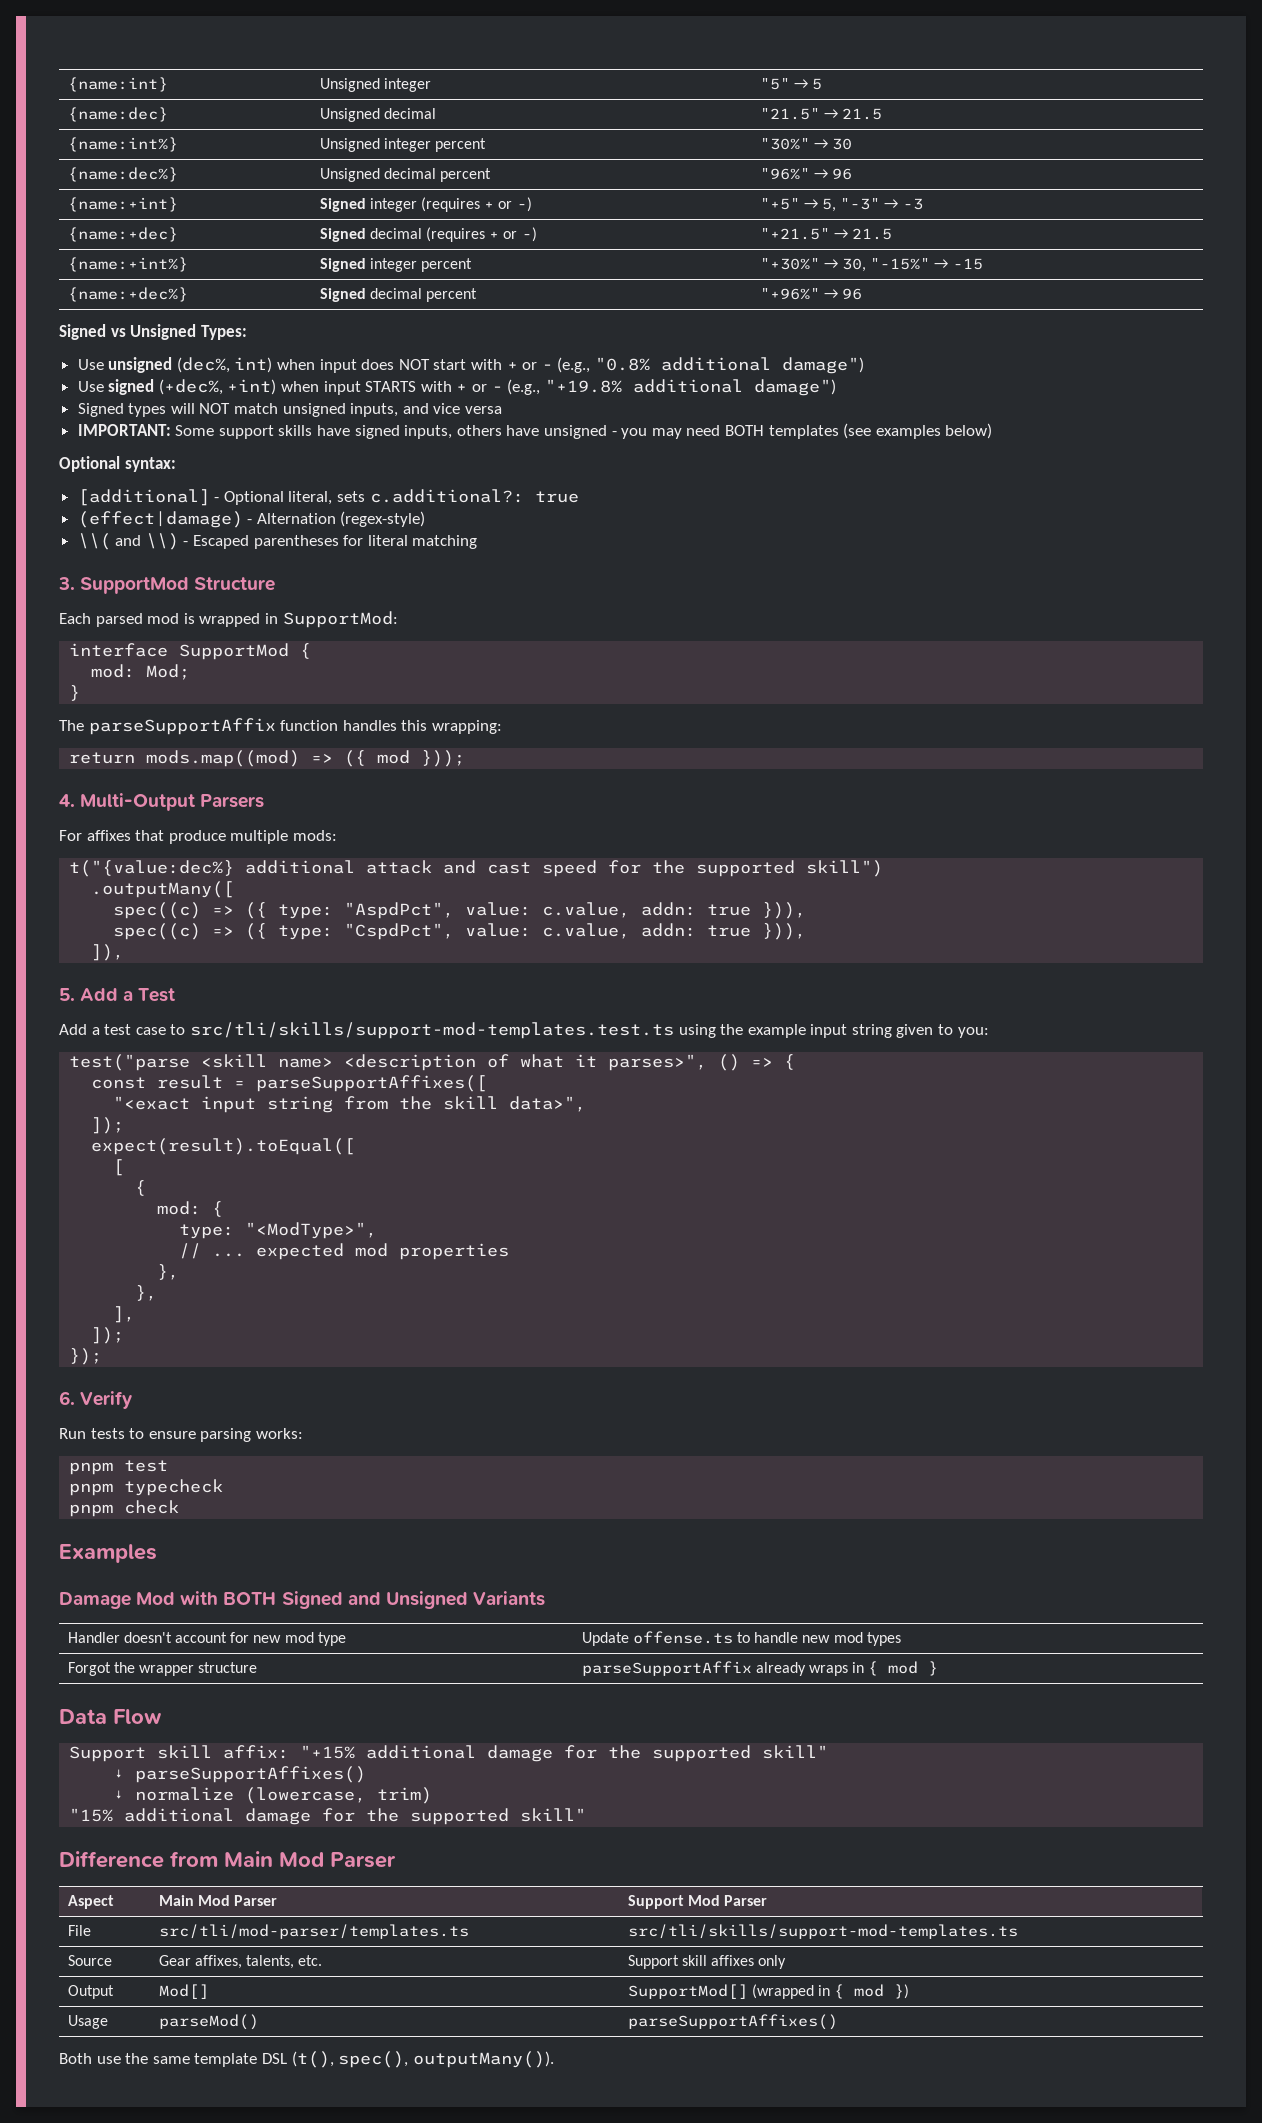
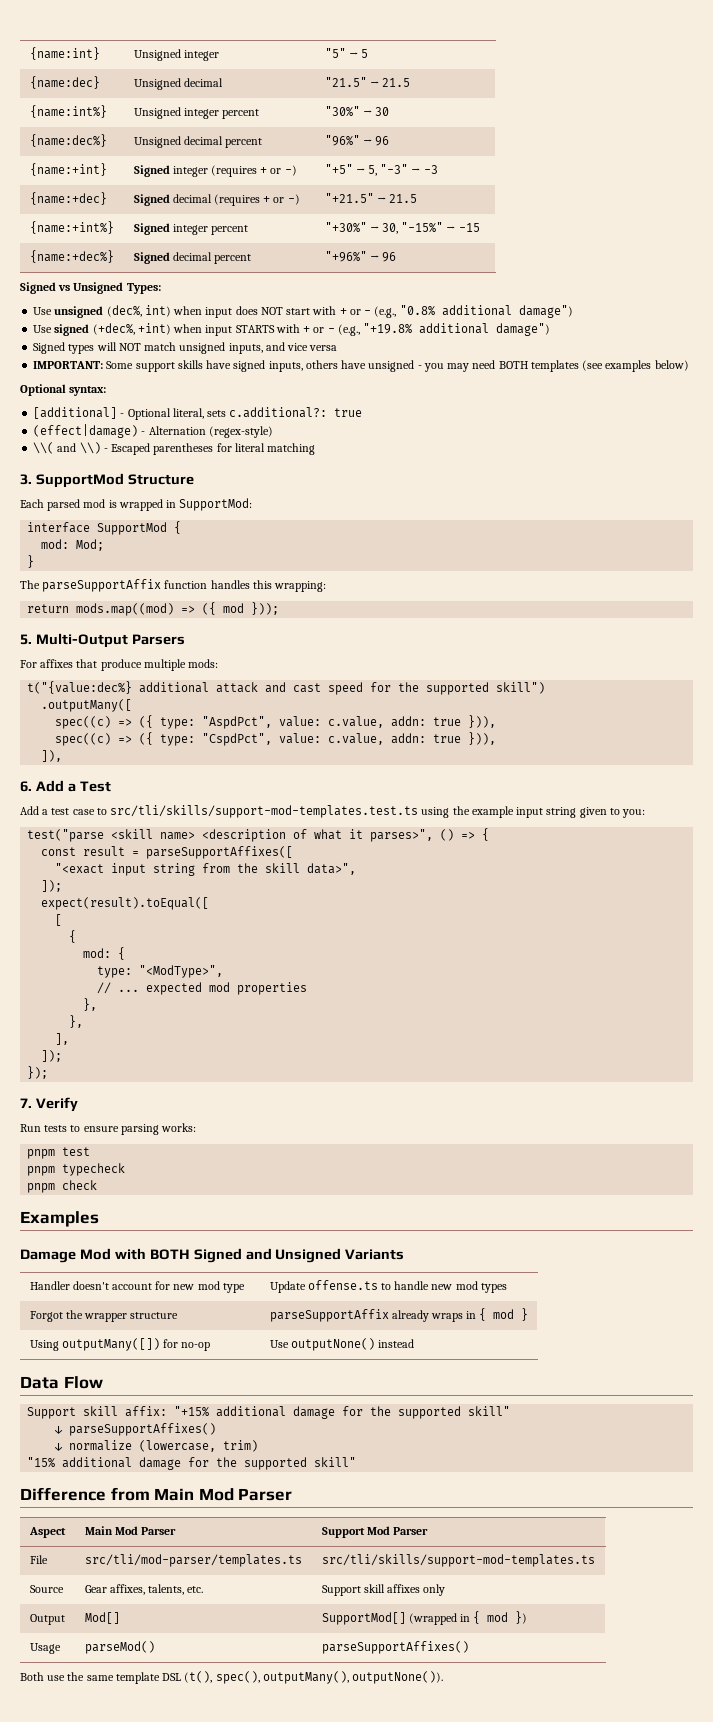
- 4. Multi-Output Parsers
+ 5. Multi-Output Parsers
- 5. Add a Test
+ 6. Add a Test
- 6. Verify
+ 7. Verify
+ Using outputMany([]) for no-op | Use outputNone() instead
- Both use the same template DSL (t(), spec(), outputMany()).
+ Both use the same template DSL (t(), spec(), outputMany(), outputNone()).

